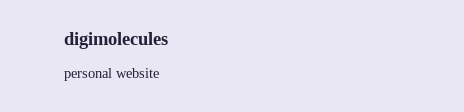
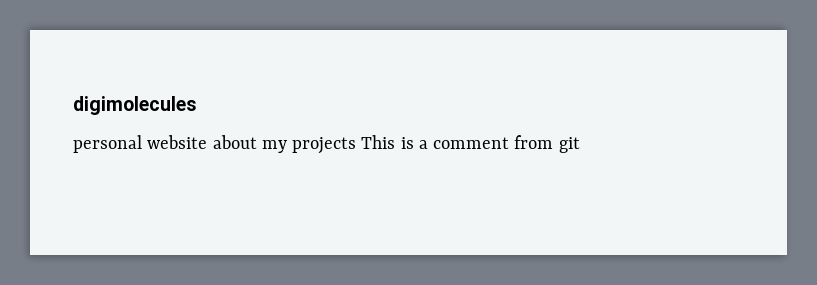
- personal website
+ personal website about my projects This is a comment from git

